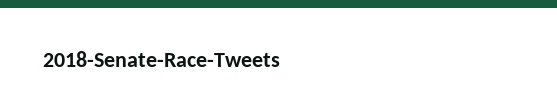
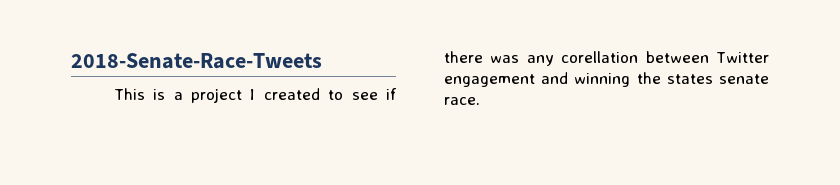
+ This is a project I created to see if there was any corellation between Twitter engagement and winning the states senate race.

